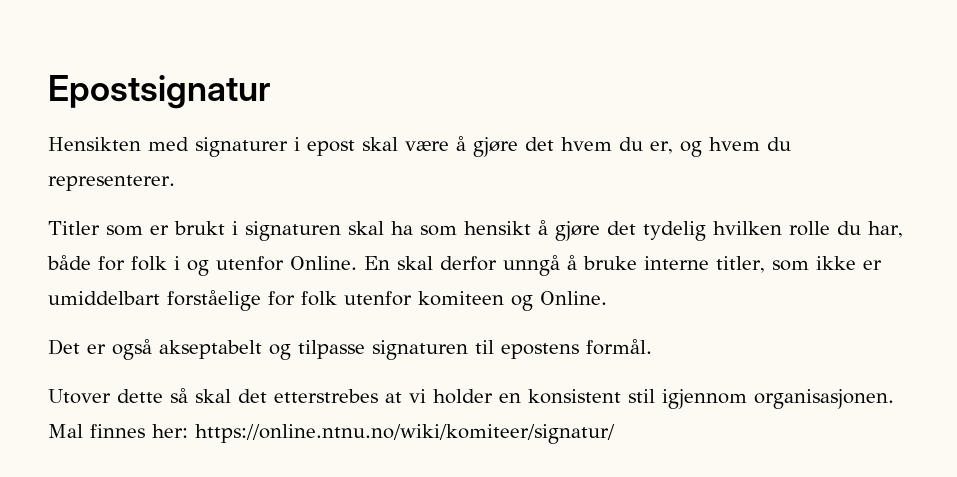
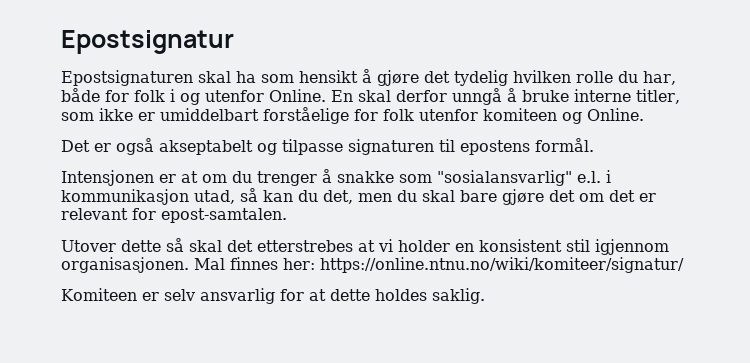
- Hensikten med signaturer i epost skal være å gjøre det hvem du er, og hvem du representerer.
- Titler som er brukt i signaturen skal ha som hensikt å gjøre det tydelig hvilken rolle du har, både for folk i og utenfor Online.
+ Epostsignaturen skal ha som hensikt å gjøre det tydelig hvilken rolle du har, både for folk i og utenfor Online.
+ Intensjonen er at om du trenger å snakke som "sosialansvarlig" e.l. i kommunikasjon utad, så kan du det, men du skal bare gjøre det om det er relevant for epost-samtalen.
+ Komiteen er selv ansvarlig for at dette holdes saklig.

